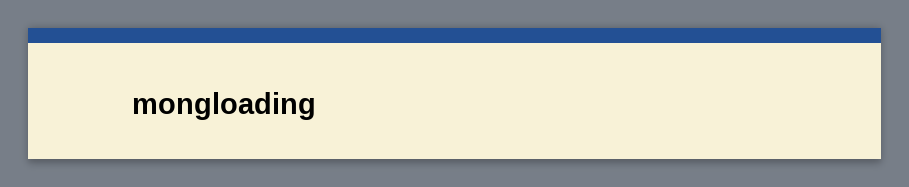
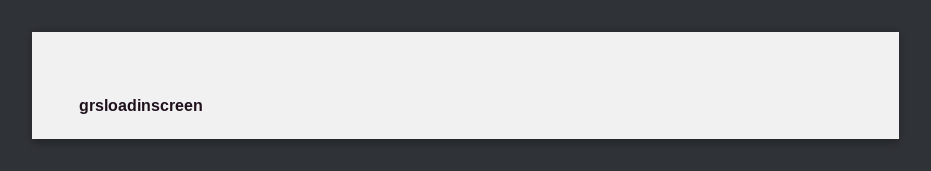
- mongloading
+ grsloadinscreen

